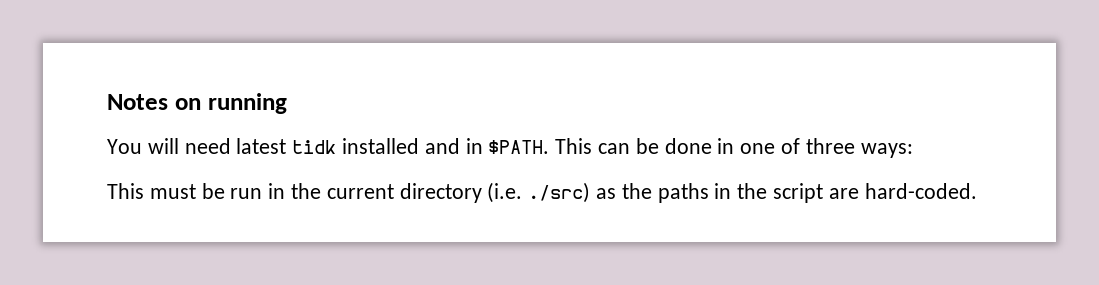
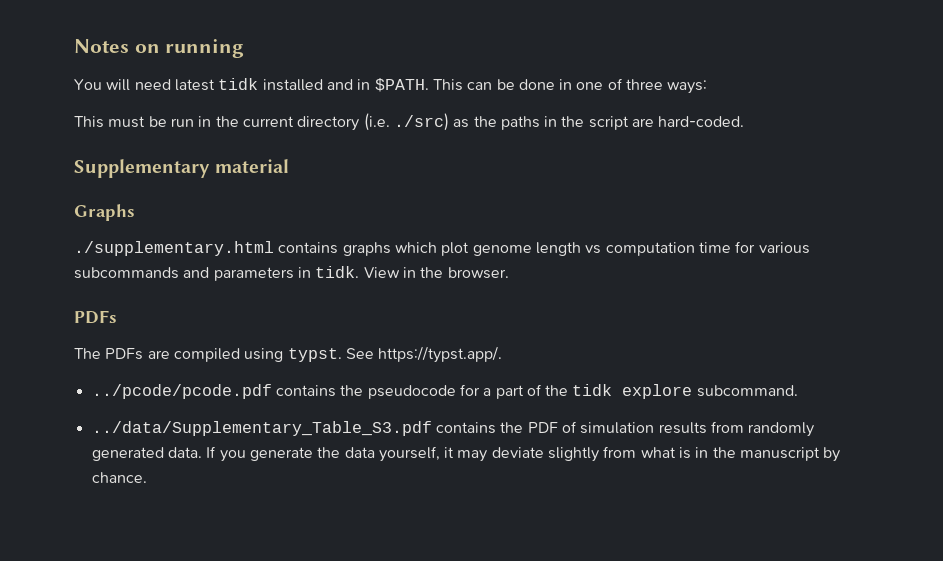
+ Supplementary material
+ Graphs
+ ./supplementary.html contains graphs which plot genome length vs computation time for various subcommands and parameters in tidk. View in the browser.
+ PDFs
+ The PDFs are compiled using typst. See https://typst.app/.
+ ../pcode/pcode.pdf contains the pseudocode for a part of the tidk explore subcommand.
+ ../data/Supplementary_Table_S3.pdf contains the PDF of simulation results from randomly generated data. If you generate the data yourself, it may deviate slightly from what is in the manuscript by chance.

